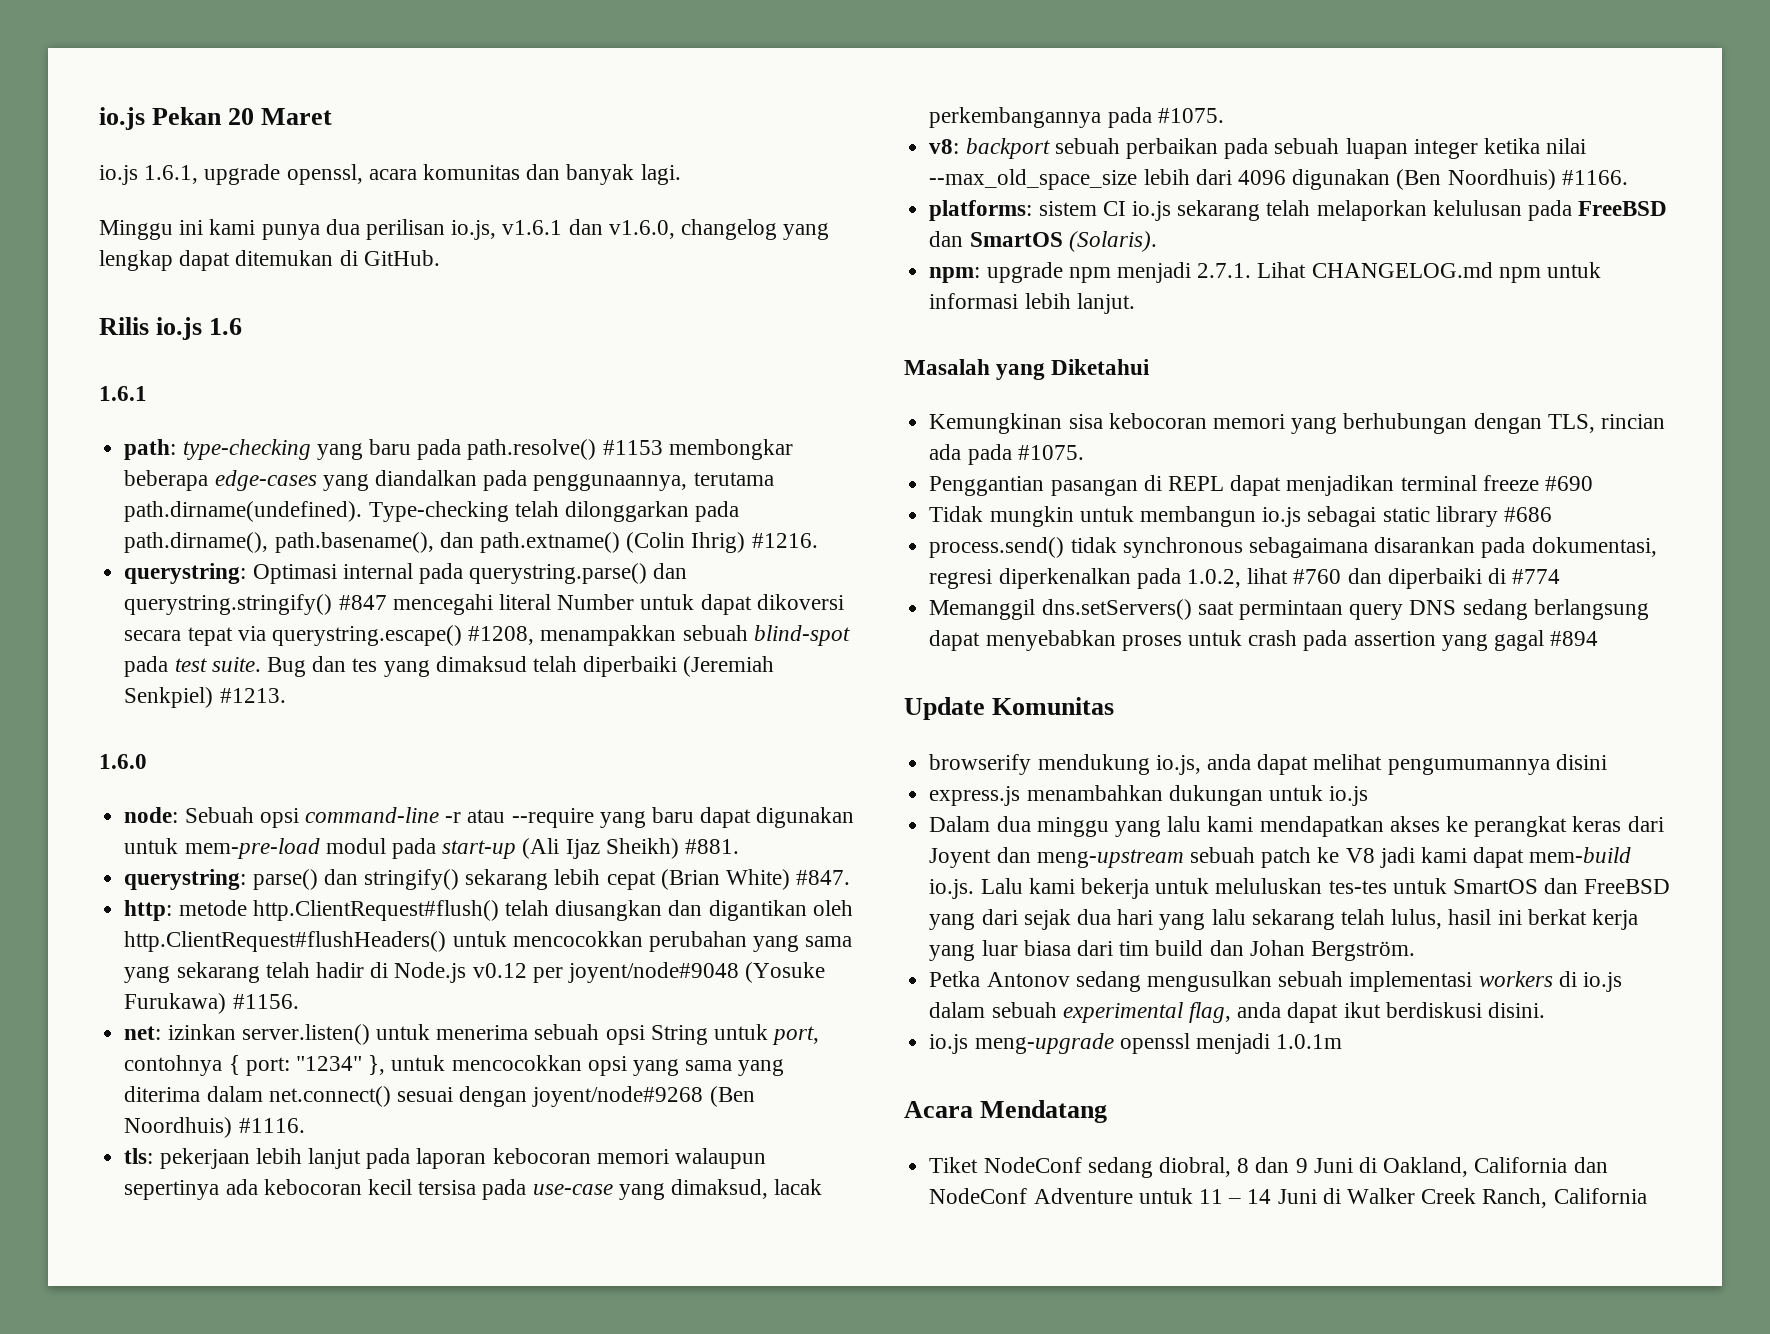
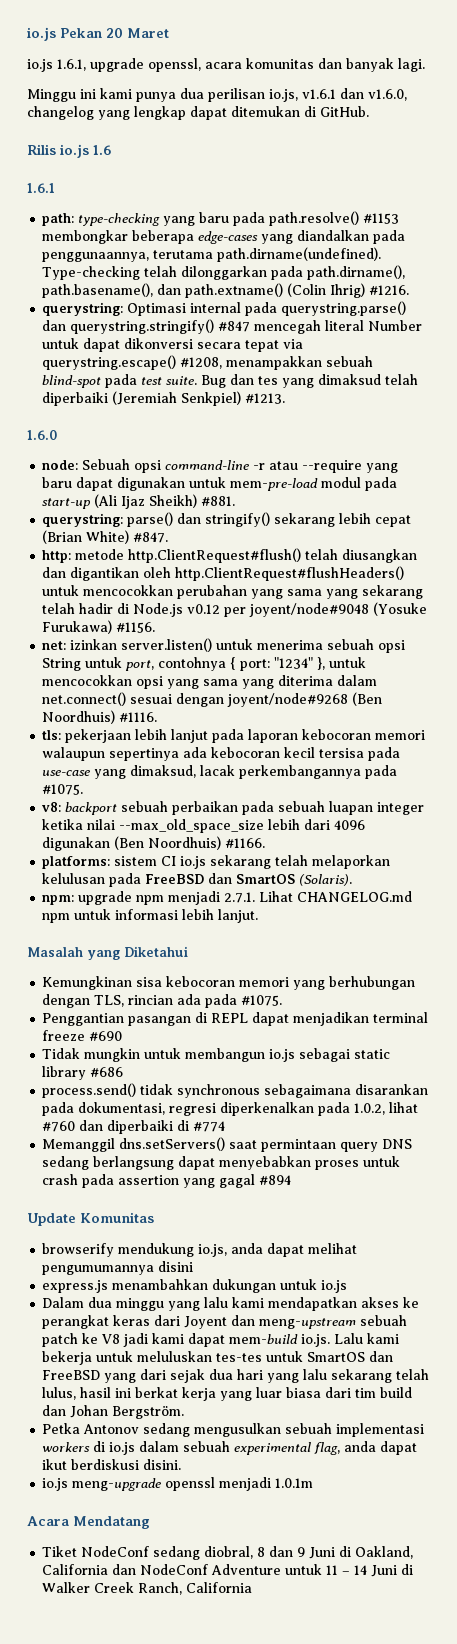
- querystring: Optimasi internal pada querystring.parse() dan querystring.stringify() #847 mencegahi literal Number untuk dapat dikoversi secara tepat via querystring.escape() #1208, menampakkan sebuah blind-spot pada test suite.
+ querystring: Optimasi internal pada querystring.parse() dan querystring.stringify() #847 mencegah literal Number untuk dapat dikonversi secara tepat via querystring.escape() #1208, menampakkan sebuah blind-spot pada test suite.

